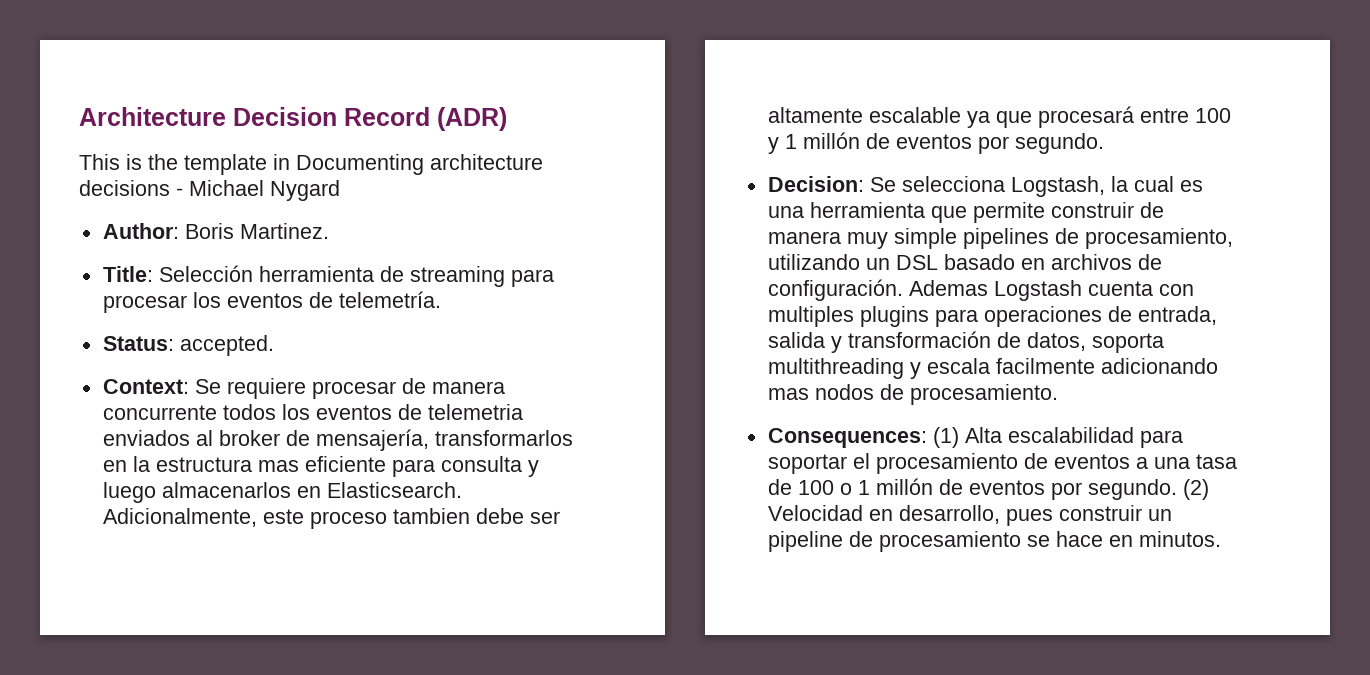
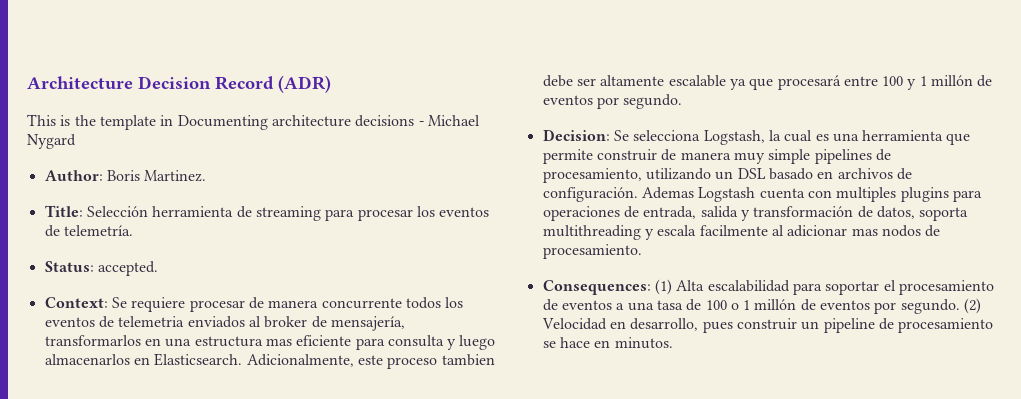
- Context: Se requiere procesar de manera concurrente todos los eventos de telemetria enviados al broker de mensajería, transformarlos en la estructura mas eficiente para consulta y luego almacenarlos en Elasticsearch.
+ Context: Se requiere procesar de manera concurrente todos los eventos de telemetria enviados al broker de mensajería, transformarlos en una estructura mas eficiente para consulta y luego almacenarlos en Elasticsearch.
- Ademas Logstash cuenta con multiples plugins para operaciones de entrada, salida y transformación de datos, soporta multithreading y escala facilmente adicionando mas nodos de procesamiento.
+ Ademas Logstash cuenta con multiples plugins para operaciones de entrada, salida y transformación de datos, soporta multithreading y escala facilmente al adicionar mas nodos de procesamiento.

